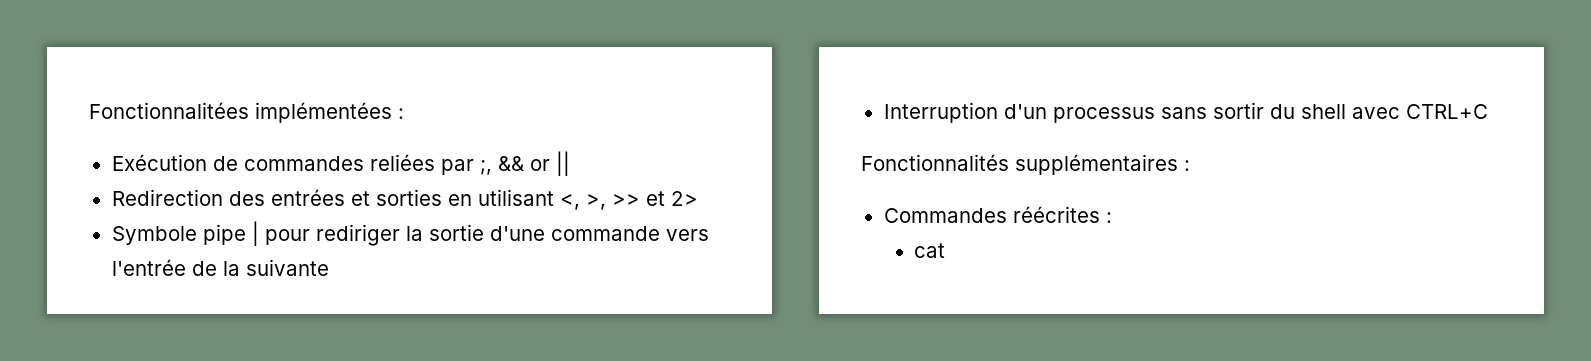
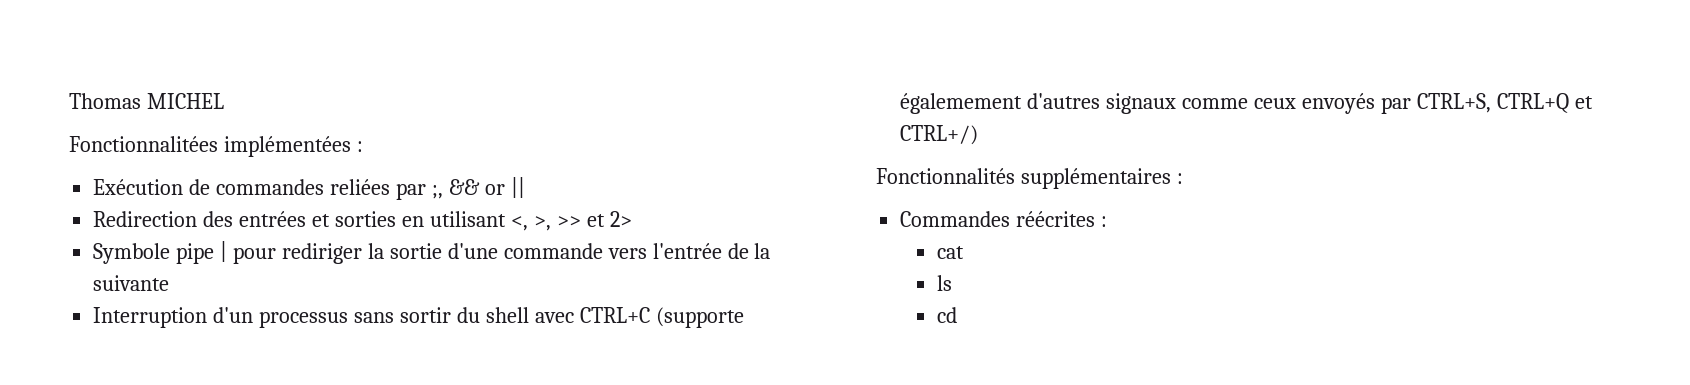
+ Thomas MICHEL
- Interruption d'un processus sans sortir du shell avec CTRL+C
+ Interruption d'un processus sans sortir du shell avec CTRL+C (supporte égalemement d'autres signaux comme ceux envoyés par CTRL+S, CTRL+Q et CTRL+/)
+ ls
+ cd

